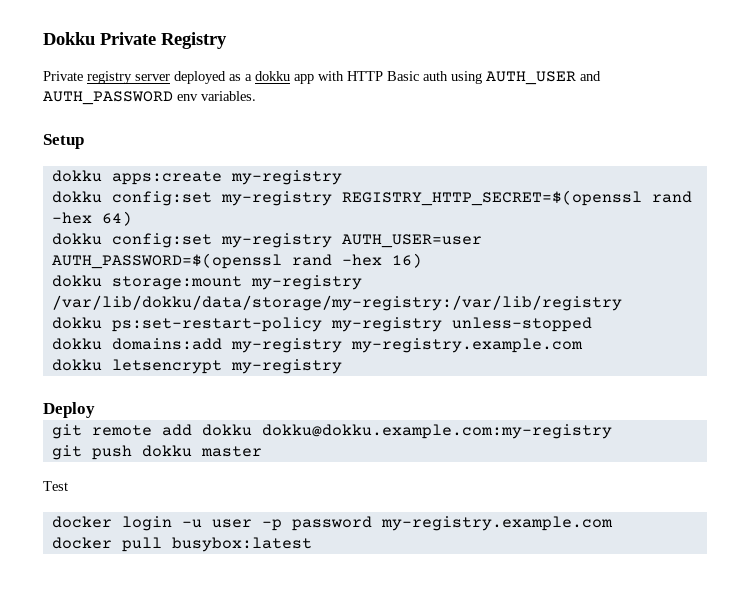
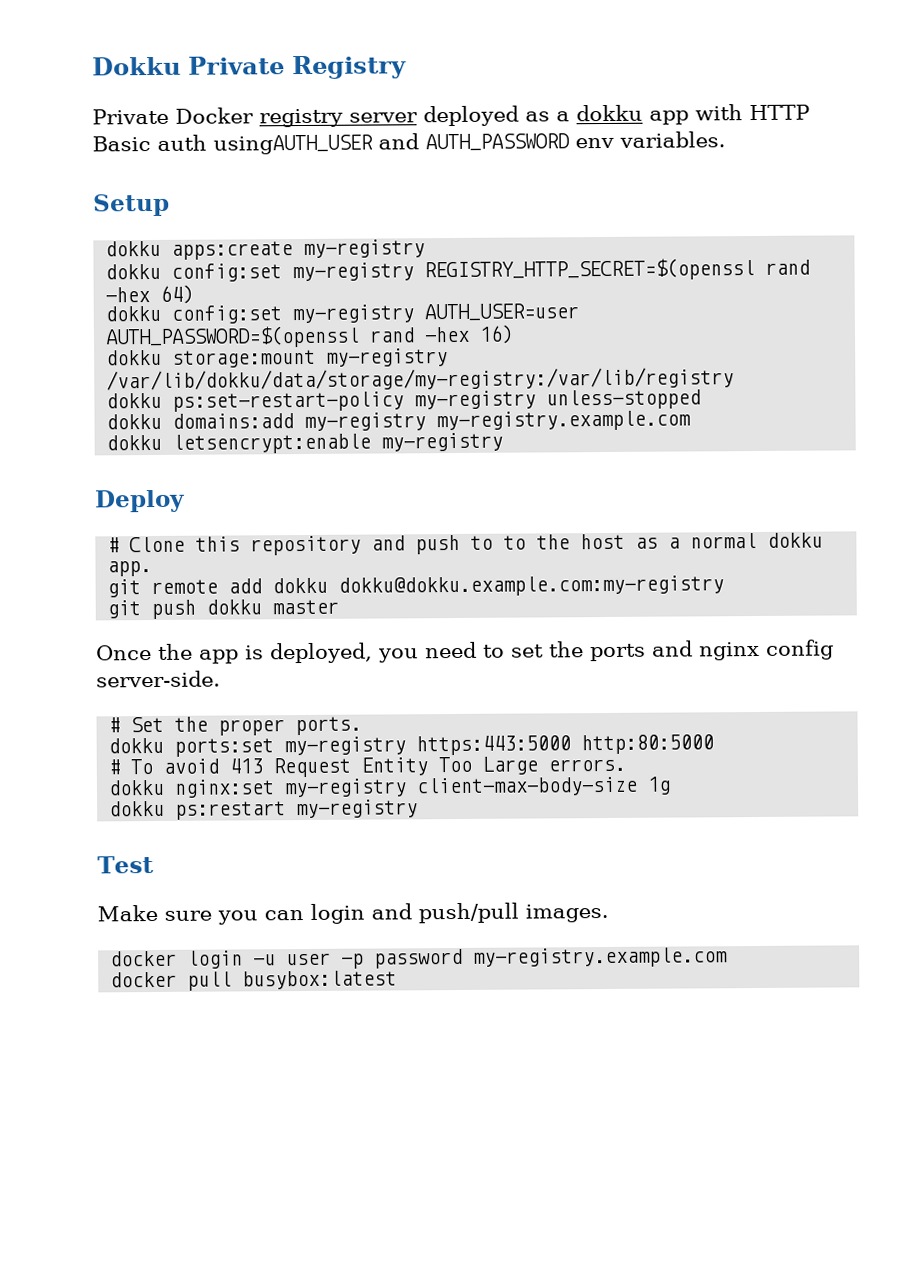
- Private registry server deployed as a dokku app with HTTP Basic auth using AUTH_USER and AUTH_PASSWORD env variables.
+ Private Docker registry server deployed as a dokku app with HTTP Basic auth usingAUTH_USER and AUTH_PASSWORD env variables.
- dokku letsencrypt my-registry
+ dokku letsencrypt:enable my-registry
+ # Clone this repository and push to to the host as a normal dokku app.
+ Once the app is deployed, you need to set the ports and nginx config server-side.
+ # Set the proper ports.
+ dokku ports:set my-registry https:443:5000 http:80:5000
+ # To avoid 413 Request Entity Too Large errors.
+ dokku nginx:set my-registry client-max-body-size 1g
+ dokku ps:restart my-registry
  Test
+ Make sure you can login and push/pull images.

